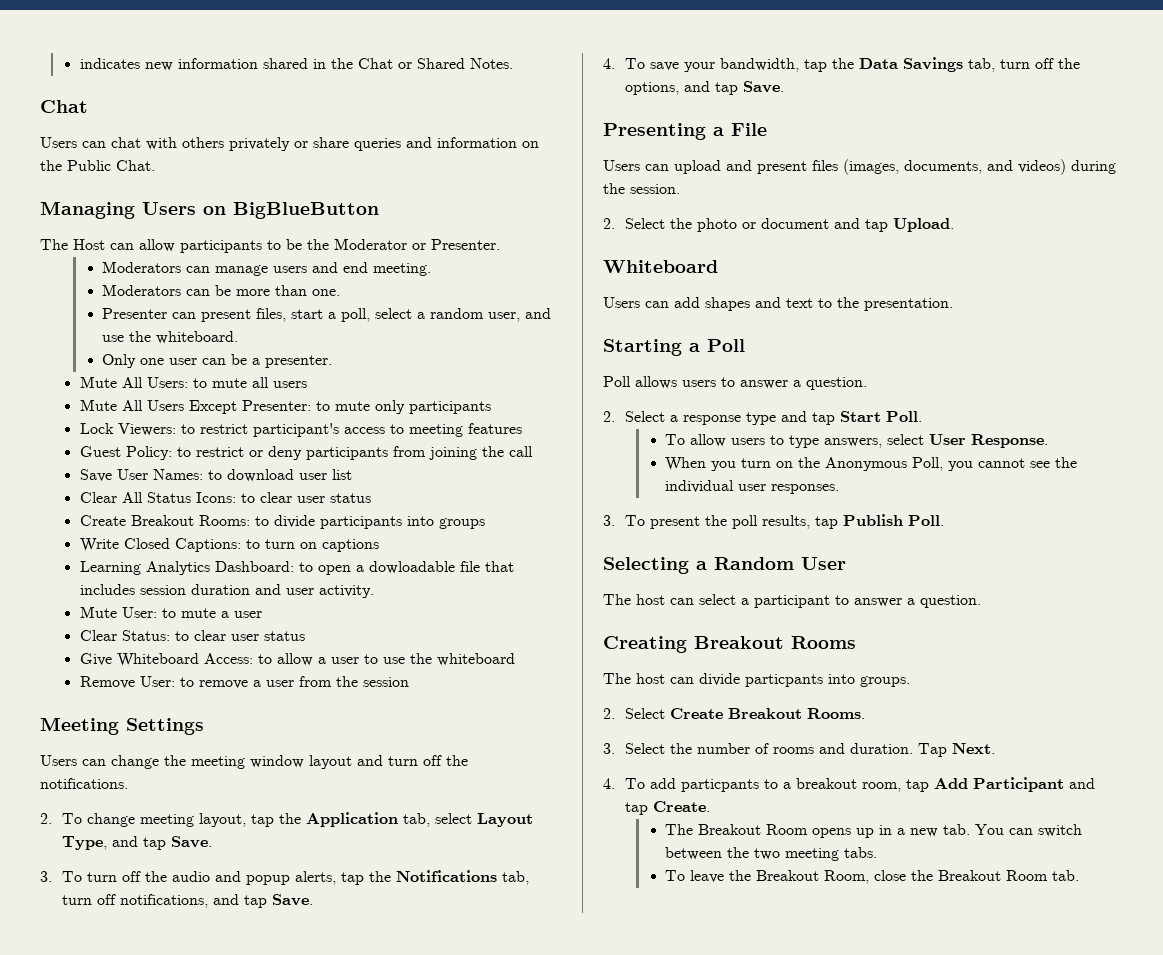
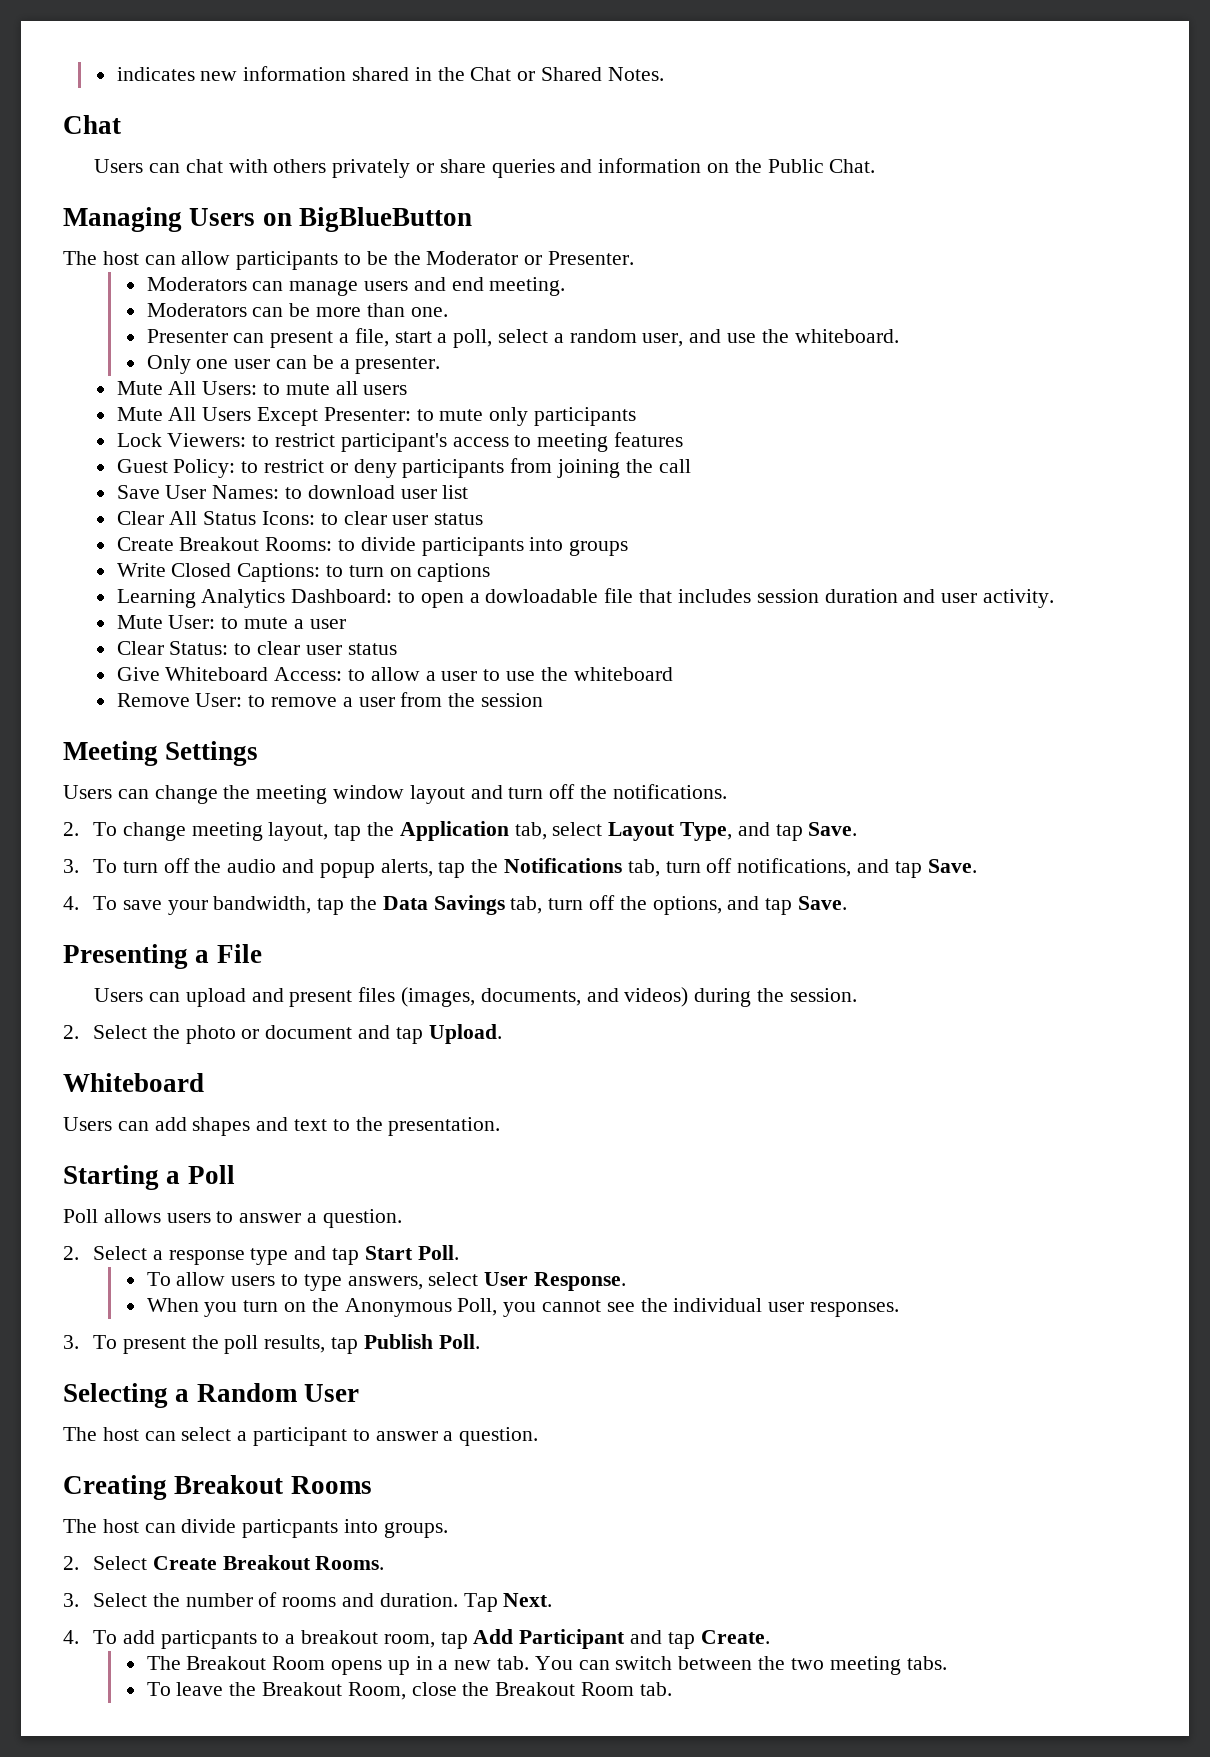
- The Host can allow participants to be the Moderator or Presenter.
+ The host can allow participants to be the Moderator or Presenter.
- Presenter can present files, start a poll, select a random user, and use the whiteboard.
+ Presenter can present a file, start a poll, select a random user, and use the whiteboard.

